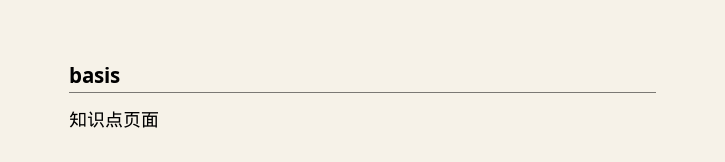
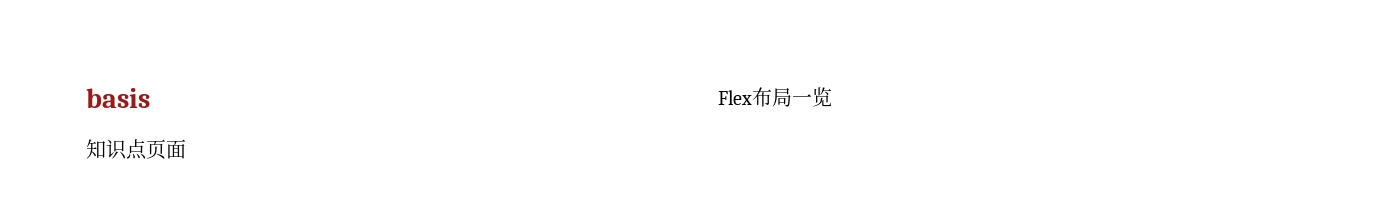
+ Flex布局一览

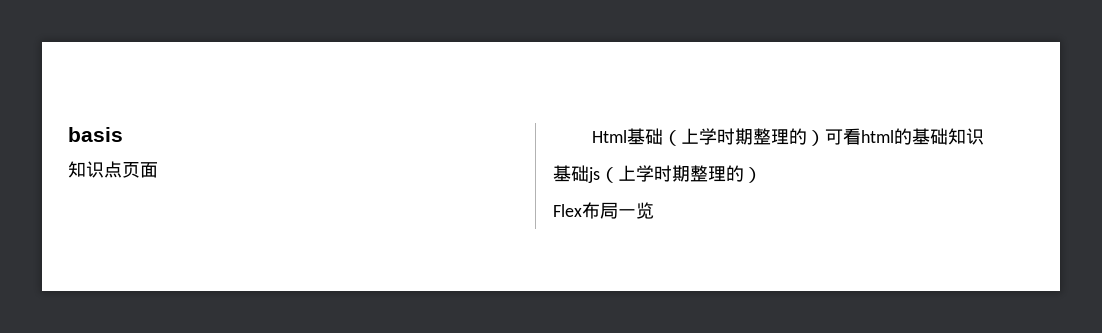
+ Html基础（上学时期整理的）可看html的基础知识
+ 基础js（上学时期整理的）

